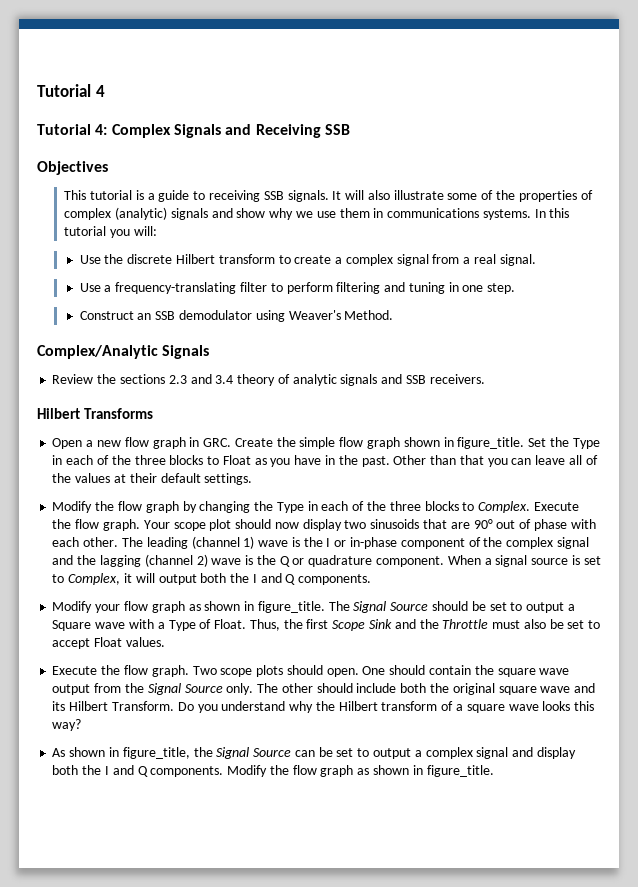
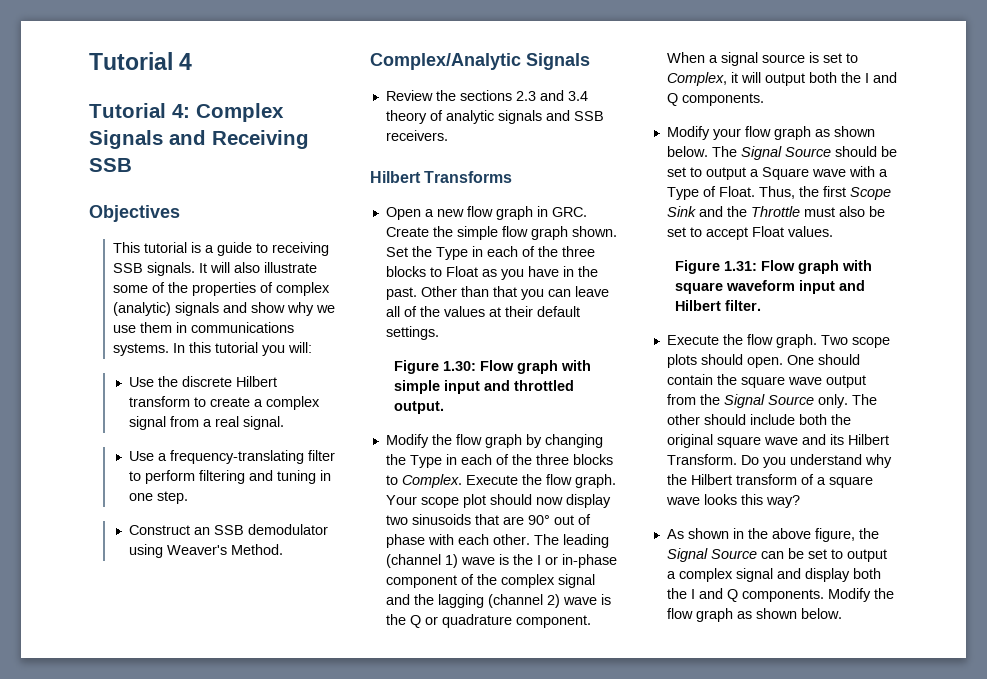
- Open a new flow graph in GRC. Create the simple flow graph shown in figure_title.
+ Open a new flow graph in GRC. Create the simple flow graph shown.
+ Figure 1.30: Flow graph with simple input and throttled output.
- Modify your flow graph as shown in figure_title.
+ Modify your flow graph as shown below.
+ Figure 1.31: Flow graph with square waveform input and Hilbert filter.
- As shown in figure_title, the Signal Source can be set to output a complex signal and display both the I and Q components.
+ As shown in the above figure, the Signal Source can be set to output a complex signal and display both the I and Q components.
- Modify the flow graph as shown in figure_title.
+ Modify the flow graph as shown below.

